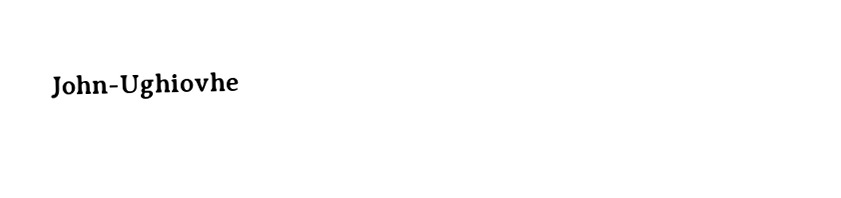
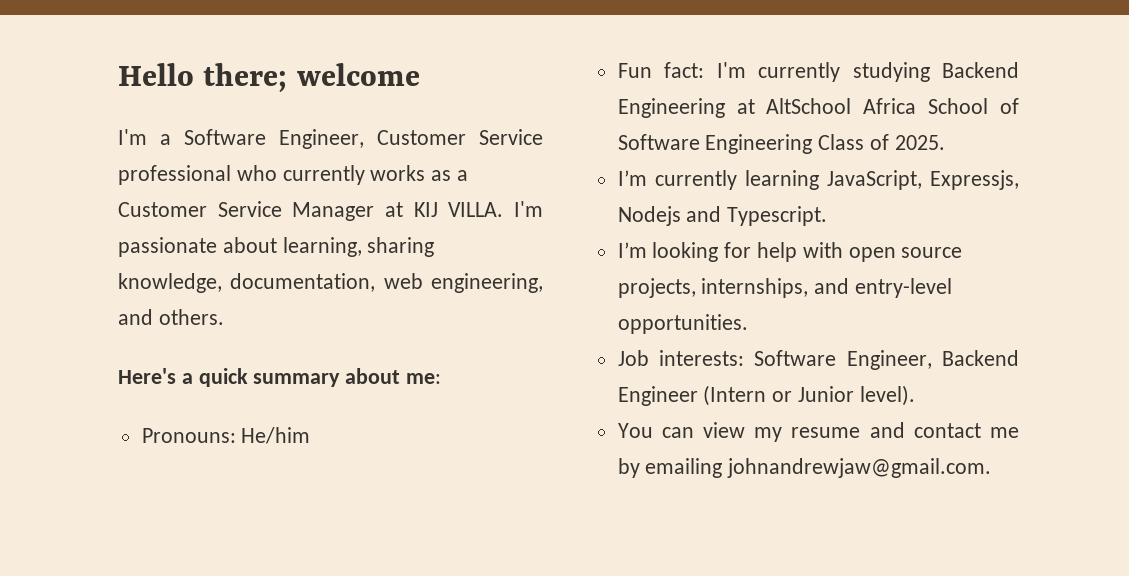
- John-Ughiovhe
+ Hello there; welcome
+ I'm a Software Engineer, Customer Service professional who currently works as a Customer Service Manager at KIJ VILLA. I'm passionate about learning, sharing knowledge, documentation, web engineering, and others.
+ Here's a quick summary about me:
+ Pronouns: He/him
+ Fun fact: I'm currently studying Backend Engineering at AltSchool Africa School of Software Engineering Class of 2025.
+ I’m currently learning JavaScript, Expressjs, Nodejs and Typescript.
+ I’m looking for help with open source projects, internships, and entry-level opportunities.
+ Job interests: Software Engineer, Backend Engineer (Intern or Junior level).
+ You can view my resume and contact me by emailing johnandrewjaw@gmail.com.

